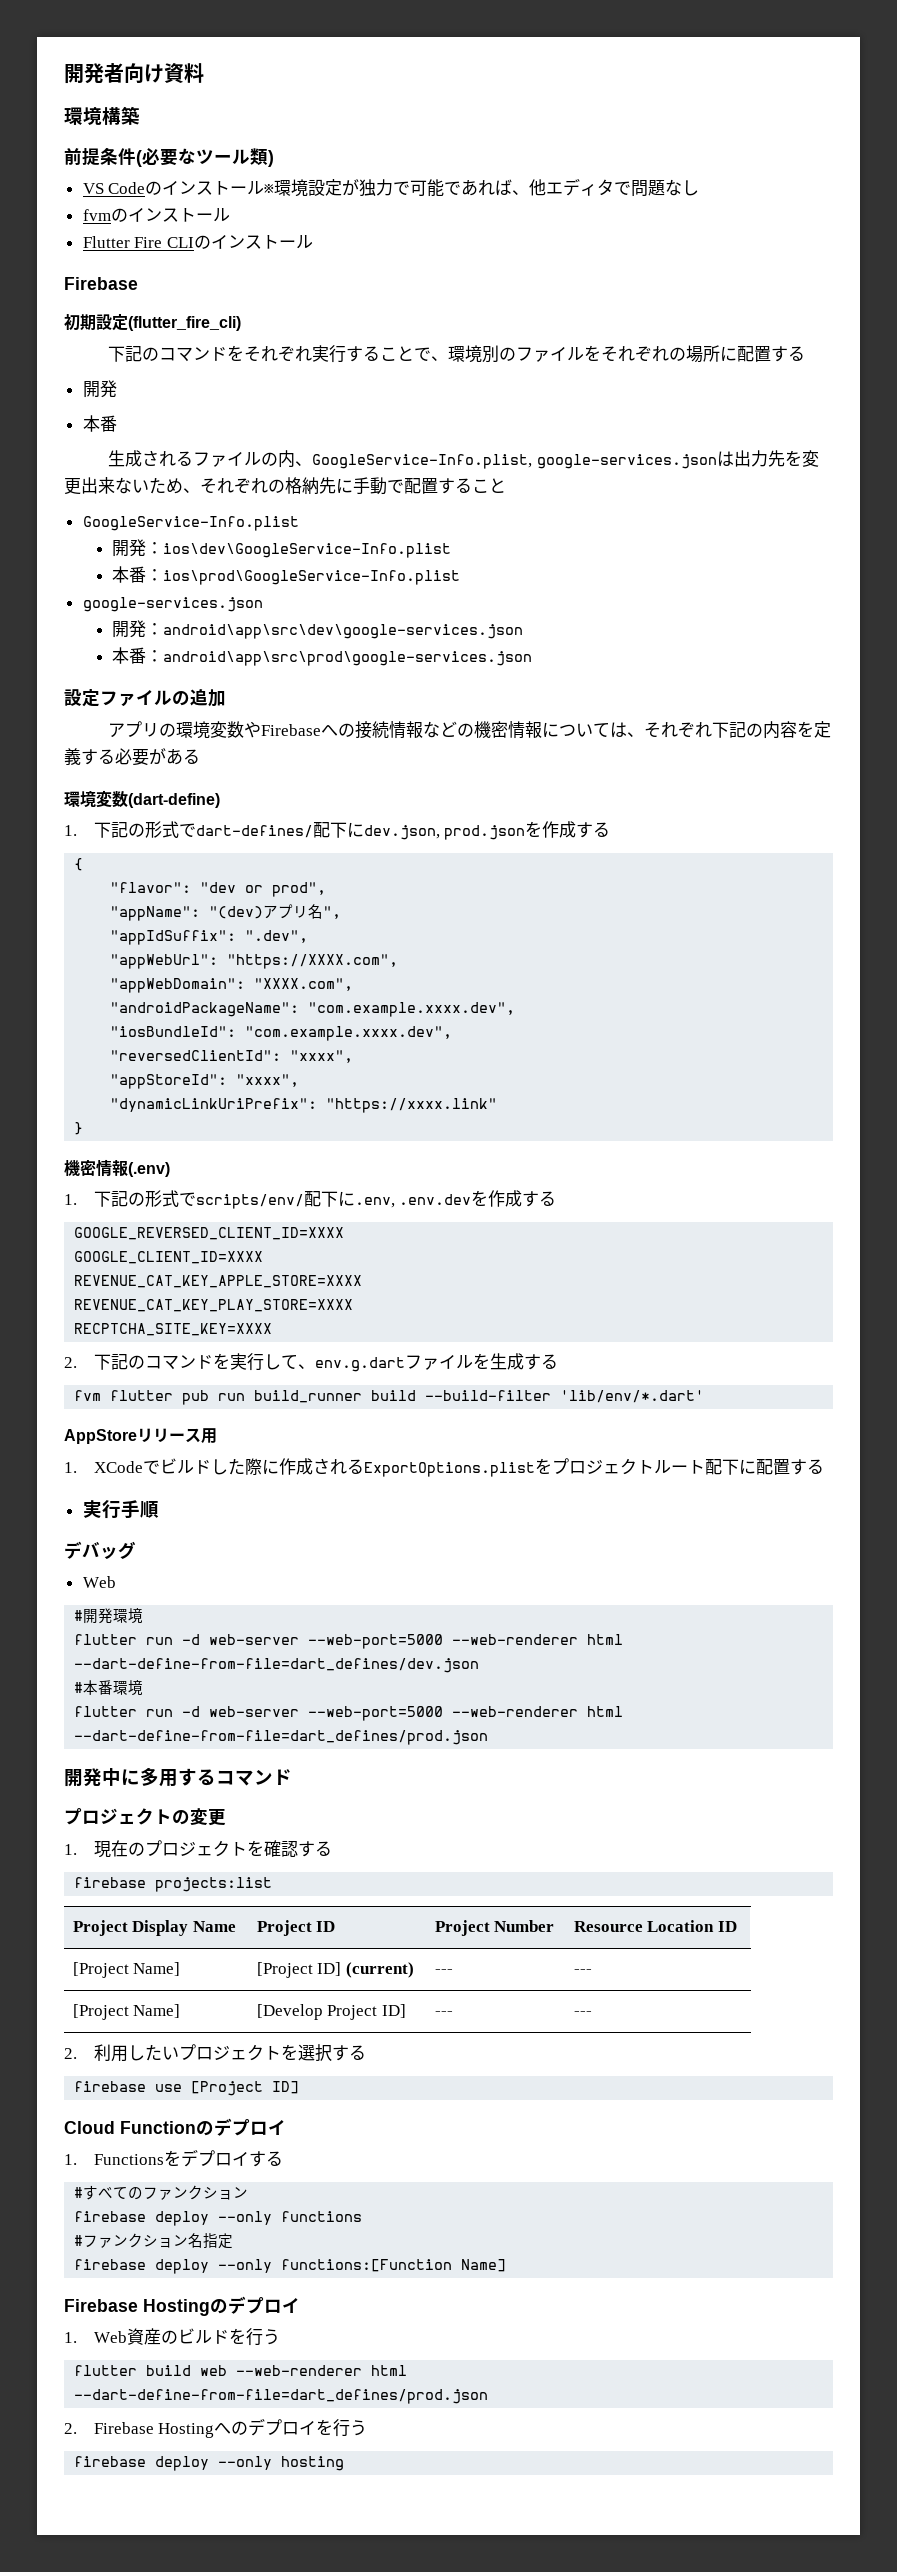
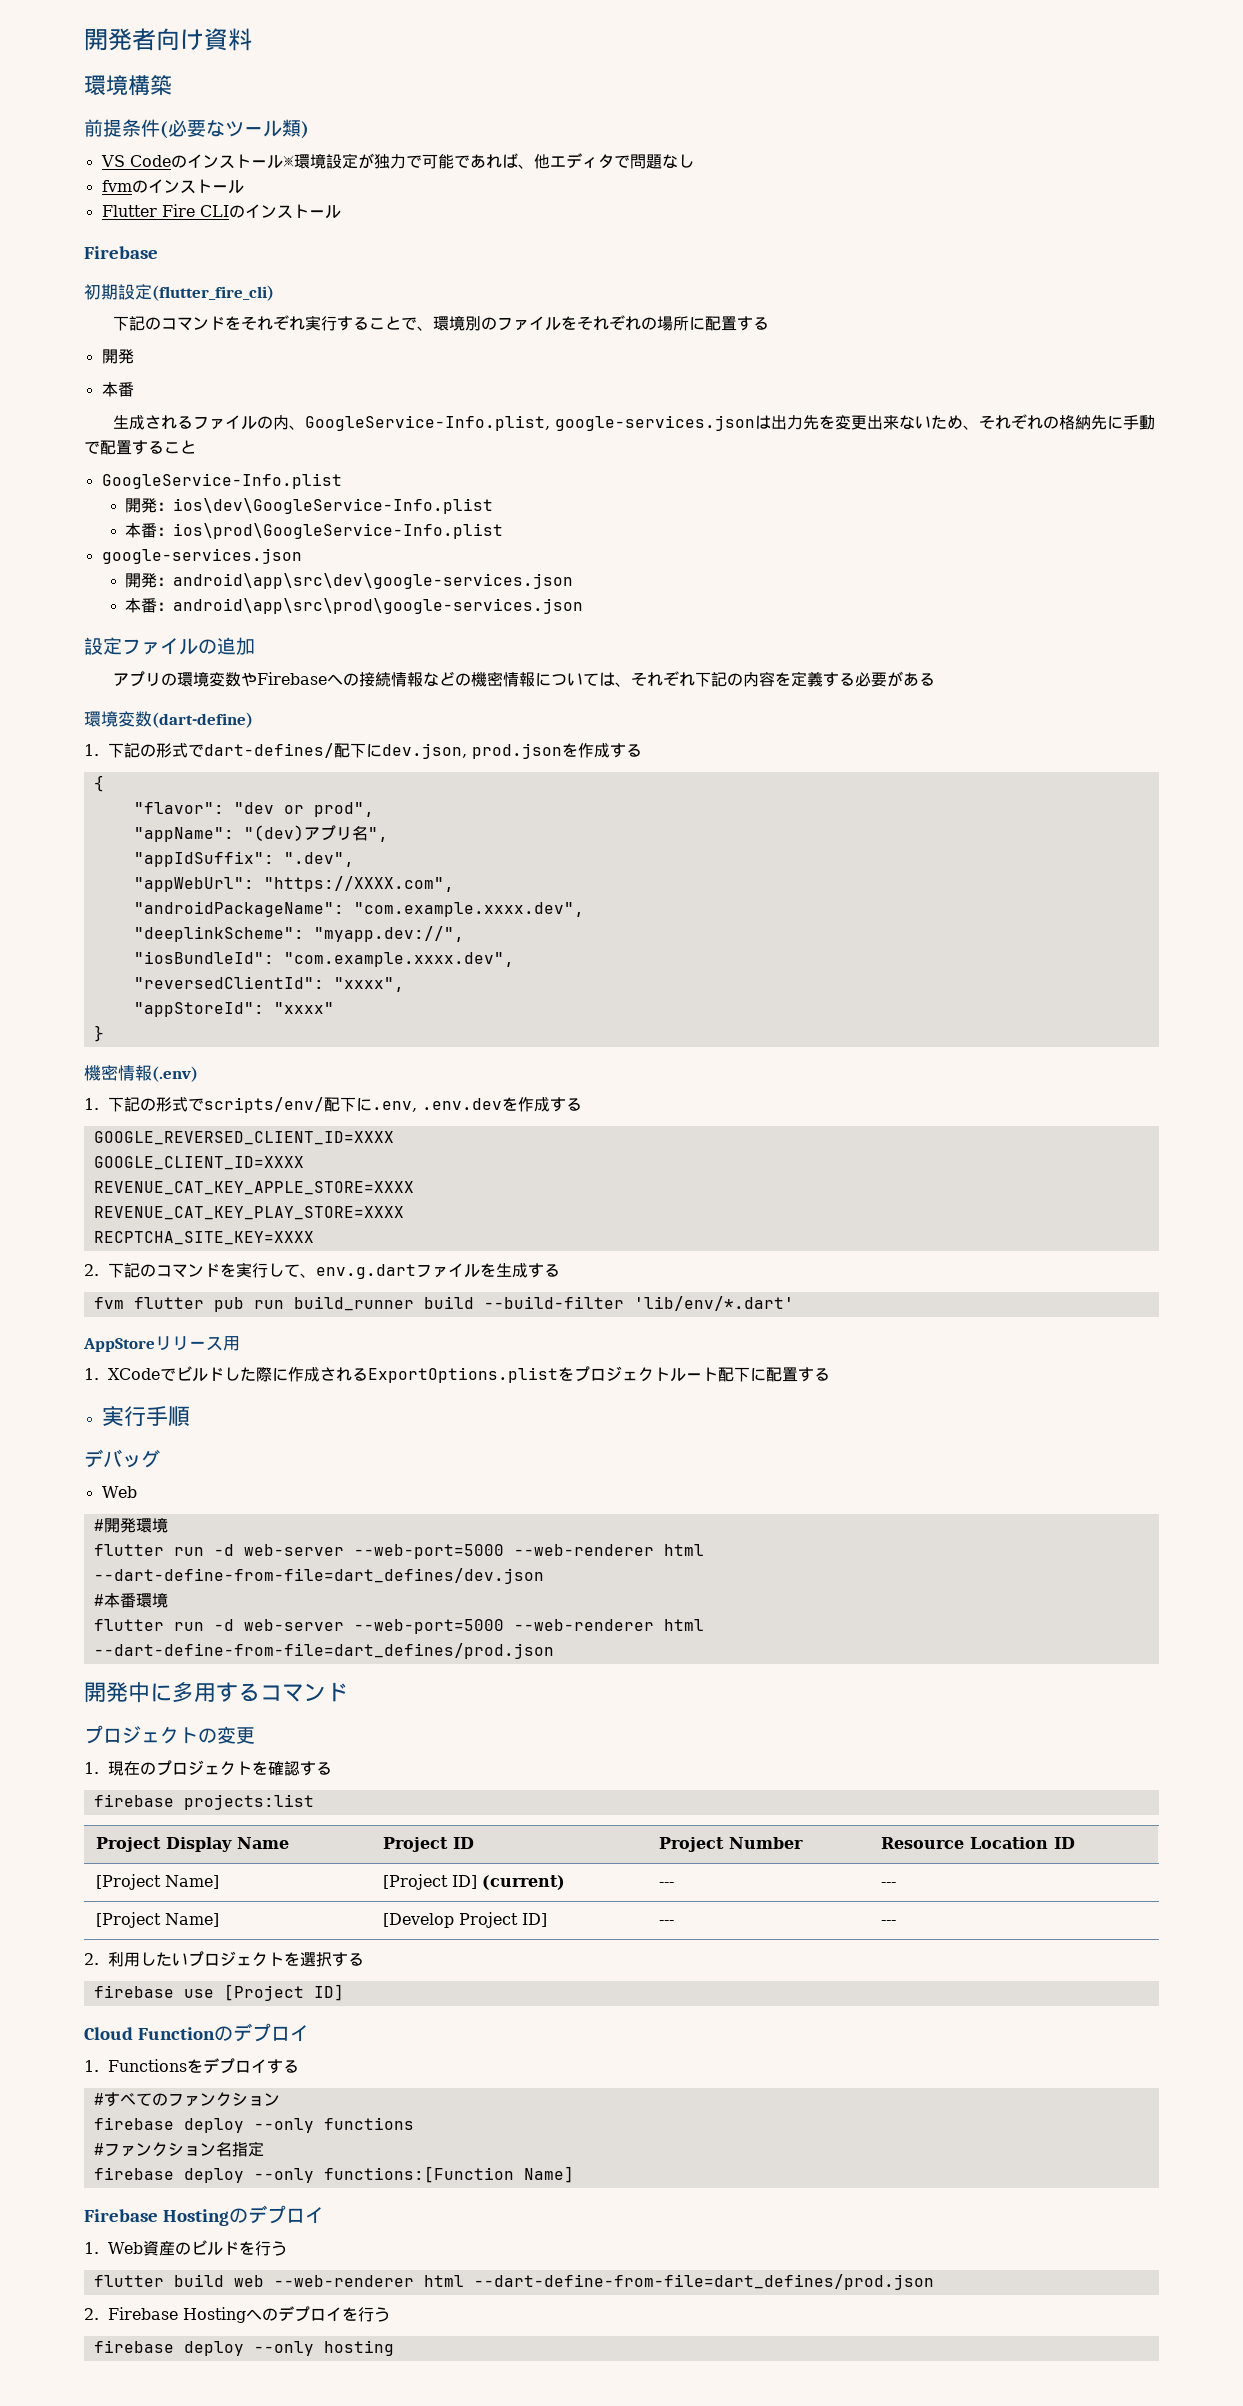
- "appWebDomain": "XXXX.com",
+ "deeplinkScheme": "myapp.dev://",
- "appStoreId": "xxxx",
- "dynamicLinkUriPrefix": "https://xxxx.link"
+ "appStoreId": "xxxx"

